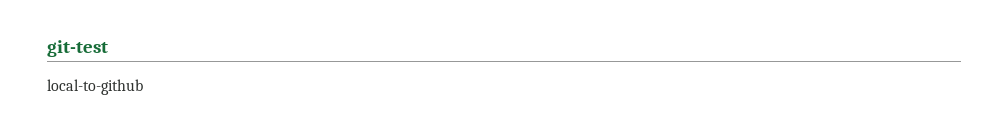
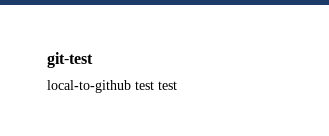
- local-to-github
+ local-to-github test test

